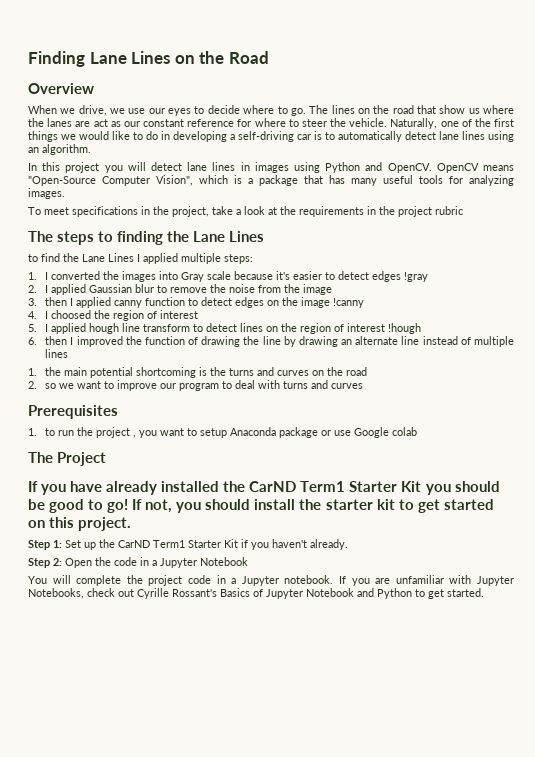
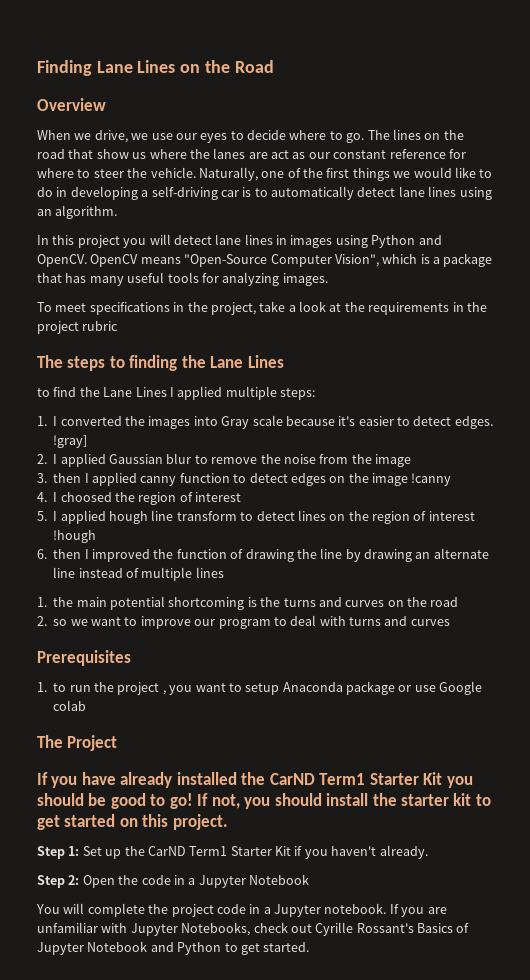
- 1. I converted the images into Gray scale because it's easier to detect edges !gray
+ 1. I converted the images into Gray scale because it's easier to detect edges. !gray]

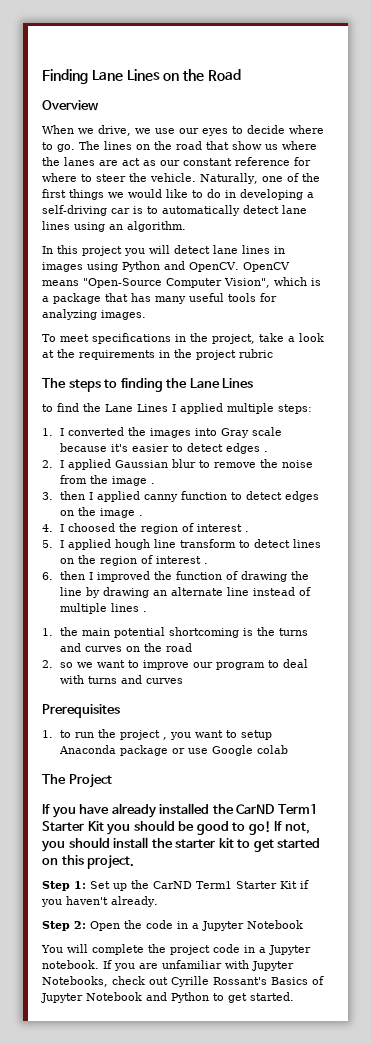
- 1. I converted the images into Gray scale because it's easier to detect edges. !gray]
+ 1. I converted the images into Gray scale because it's easier to detect edges .
- 2. I applied Gaussian blur to remove the noise from the image
+ 2. I applied Gaussian blur to remove the noise from the image .
- 3. then I applied canny function to detect edges on the image !canny
+ 3. then I applied canny function to detect edges on the image .
- 4. I choosed the region of interest
+ 4. I choosed the region of interest .
- 5. I applied hough line transform to detect lines on the region of interest !hough
+ 5. I applied hough line transform to detect lines on the region of interest .
- 6. then I improved the function of drawing the line by drawing an alternate line instead of multiple lines
+ 6. then I improved the function of drawing the line by drawing an alternate line instead of multiple lines .

